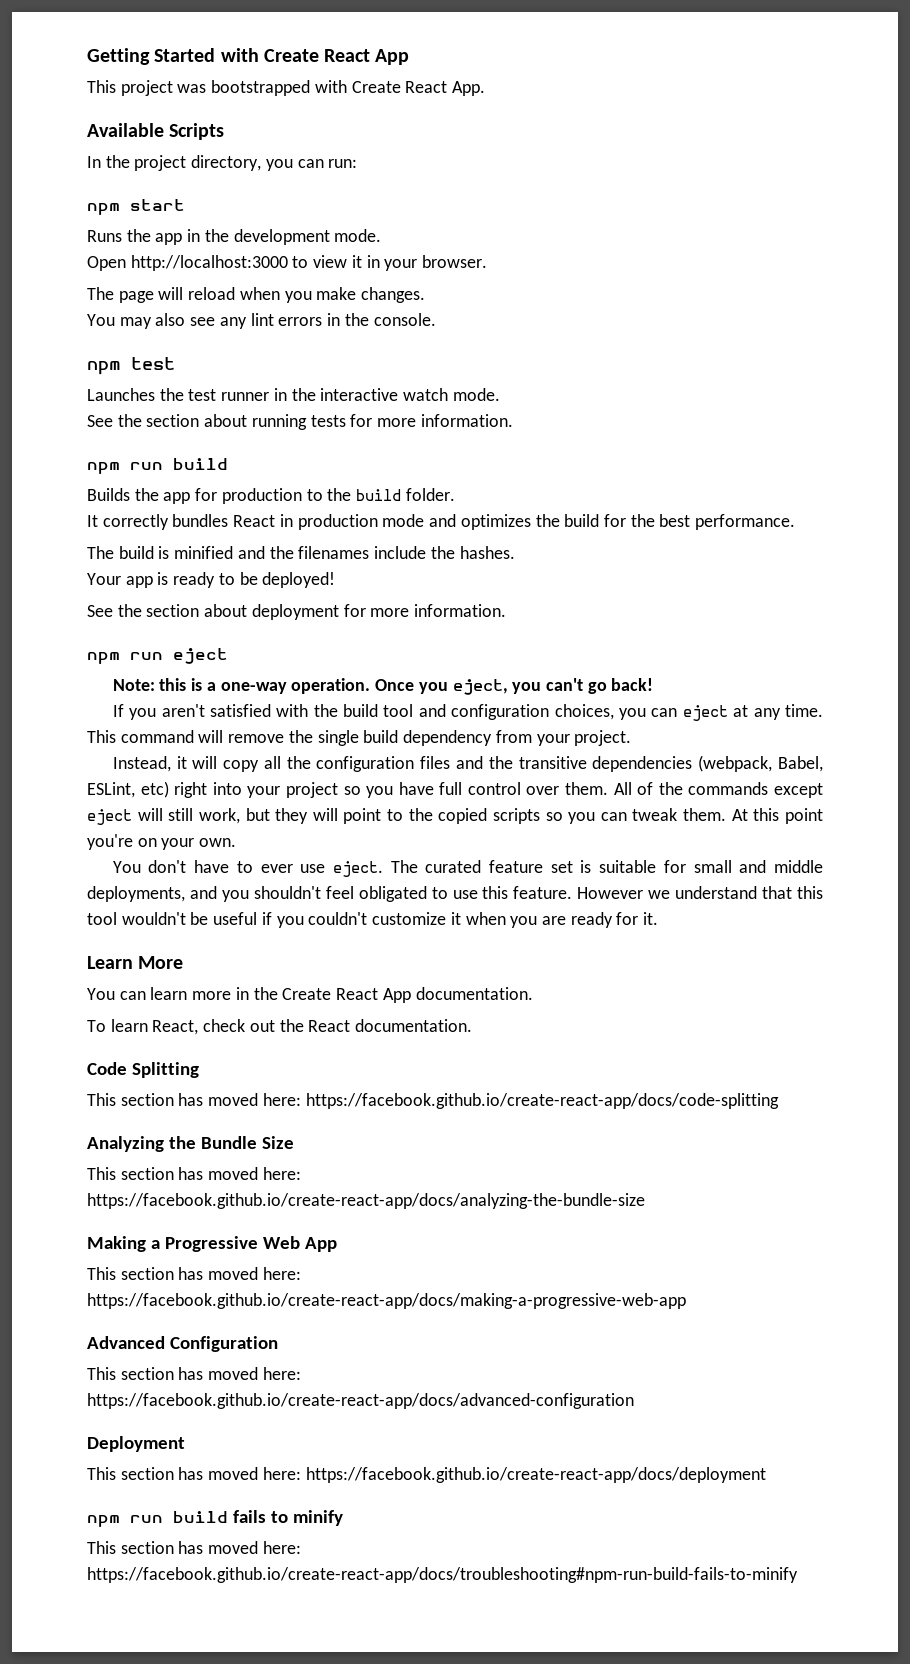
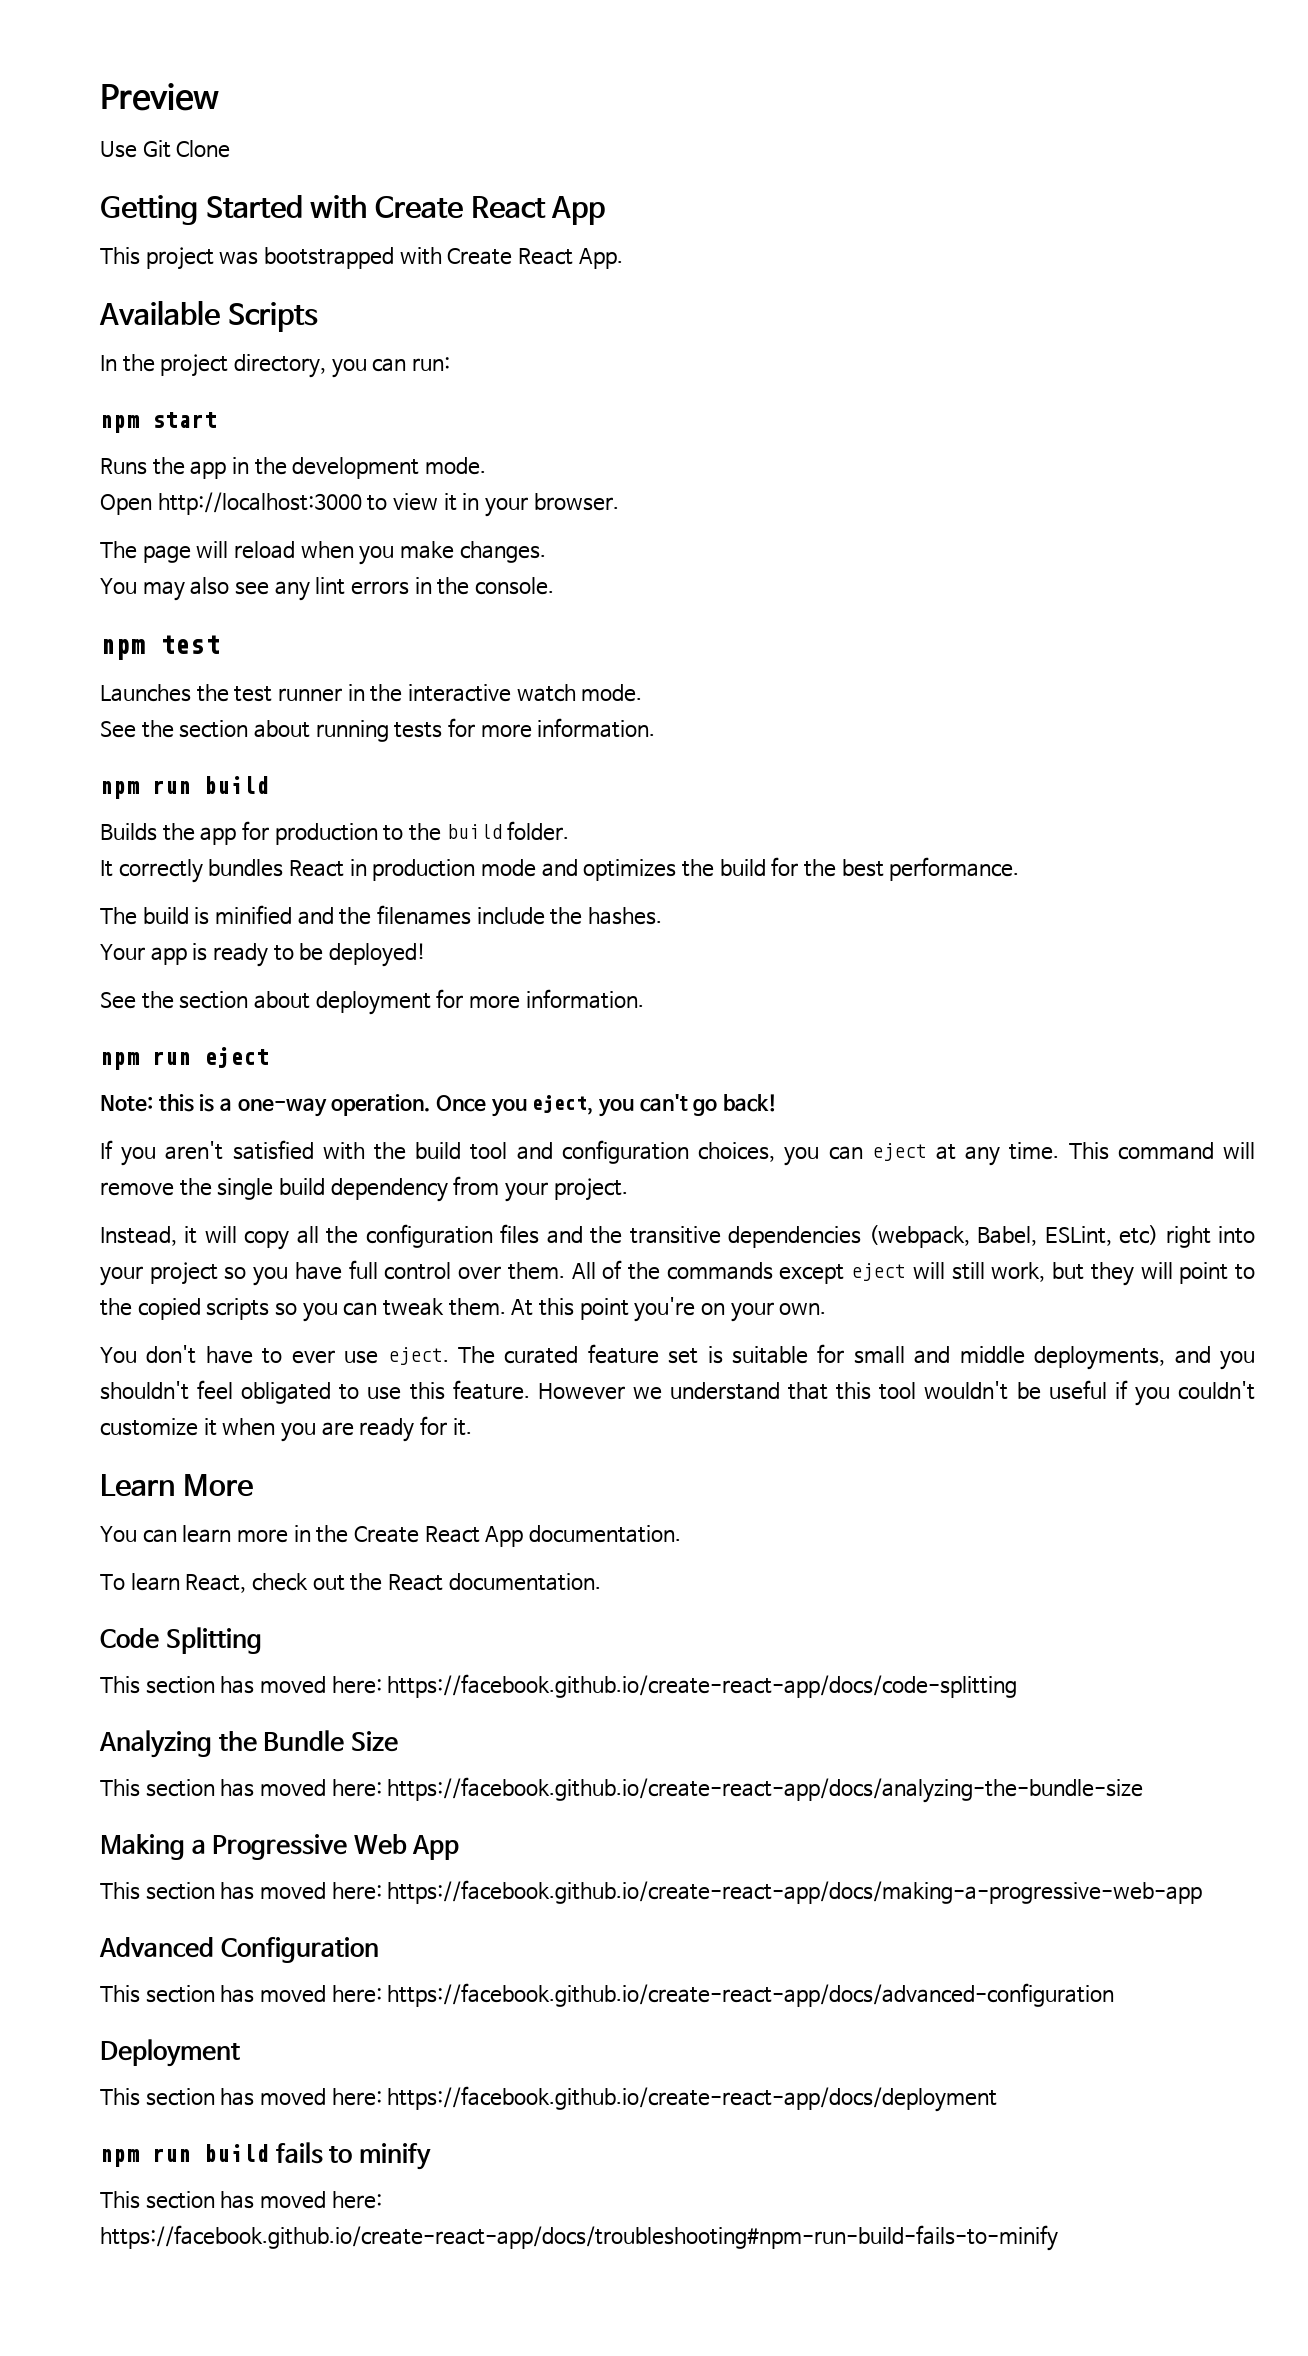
+ Preview
+ Use Git Clone

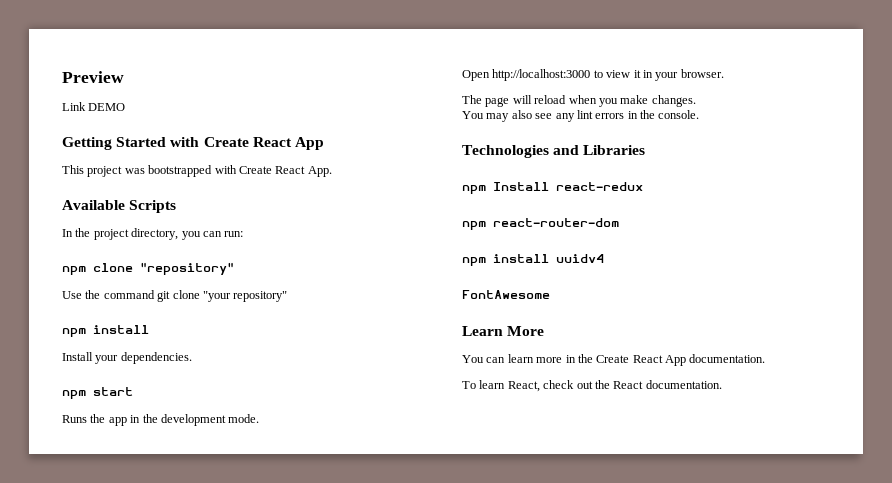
- Use Git Clone
+ Link DEMO
+ npm clone "repository"
+ Use the command git clone "your repository"
+ npm install
+ Install your dependencies.
- npm test
- Launches the test runner in the interactive watch mode.
- See the section about running tests for more information.
- npm run build
- Builds the app for production to the build folder.
- It correctly bundles React in production mode and optimizes the build for the best performance.
- The build is minified and the filenames include the hashes.
- Your app is ready to be deployed!
- See the section about deployment for more information.
- npm run eject
- Note: this is a one-way operation. Once you eject, you can't go back!
- If you aren't satisfied with the build tool and configuration choices, you can eject at any time. This command will remove the single build dependency from your project.
- Instead, it will copy all the configuration files and the transitive dependencies (webpack, Babel, ESLint, etc) right into your project so you have full control over them. All of the commands except eject will still work, but they will point to the copied scripts so you can tweak them. At this point you're on your own.
- You don't have to ever use eject. The curated feature set is suitable for small and middle deployments, and you shouldn't feel obligated to use this feature. However we understand that this tool wouldn't be useful if you couldn't customize it when you are ready for it.
+ Technologies and Libraries
+ npm Install react-redux
+ npm react-router-dom
+ npm install uuidv4
+ FontAwesome
- Code Splitting
- This section has moved here: https://facebook.github.io/create-react-app/docs/code-splitting
- Analyzing the Bundle Size
- This section has moved here: https://facebook.github.io/create-react-app/docs/analyzing-the-bundle-size
- Making a Progressive Web App
- This section has moved here: https://facebook.github.io/create-react-app/docs/making-a-progressive-web-app
- Advanced Configuration
- This section has moved here: https://facebook.github.io/create-react-app/docs/advanced-configuration
- Deployment
- This section has moved here: https://facebook.github.io/create-react-app/docs/deployment
- npm run build fails to minify
- This section has moved here: https://facebook.github.io/create-react-app/docs/troubleshooting#npm-run-build-fails-to-minify

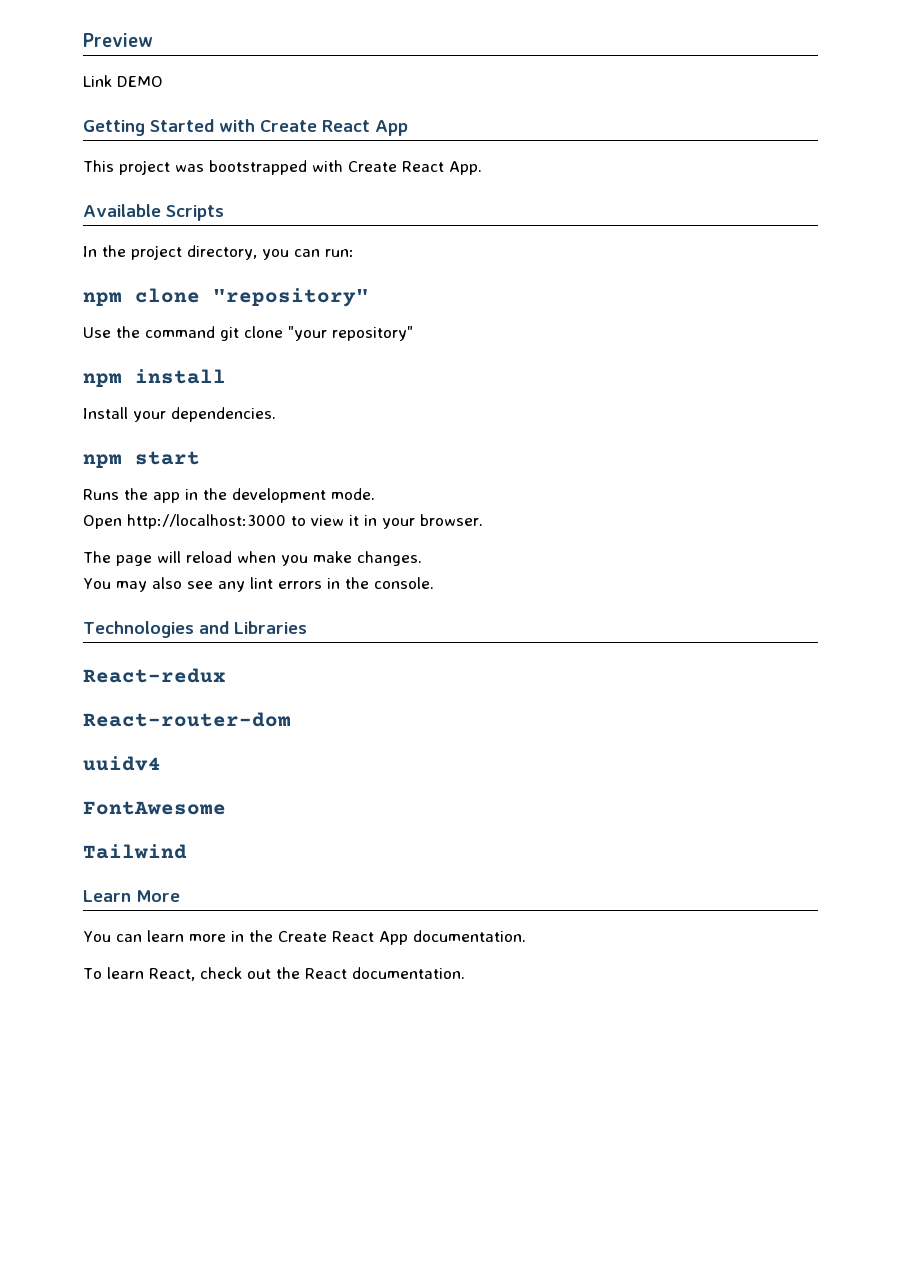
- npm Install react-redux
- npm react-router-dom
- npm install uuidv4
+ React-redux
+ React-router-dom
+ uuidv4
+ Tailwind

